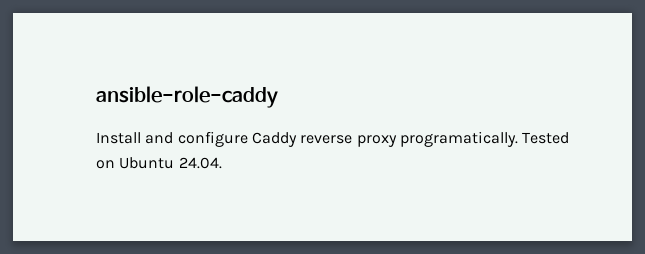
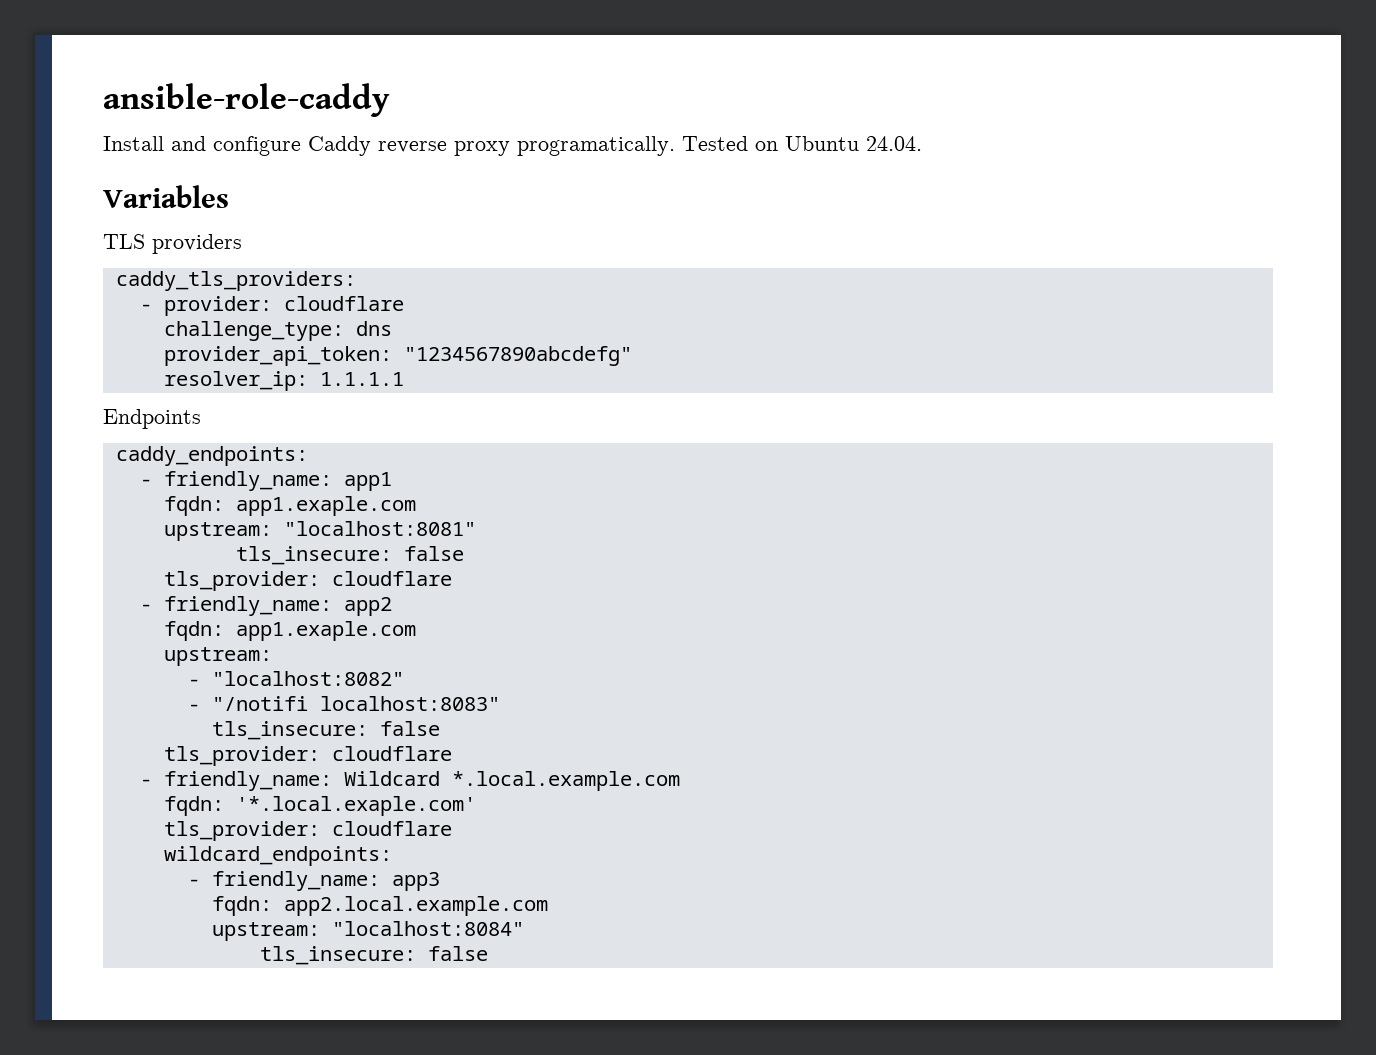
+ Variables
+ TLS providers
+ caddy_tls_providers:
+ - provider: cloudflare
+ challenge_type: dns
+ provider_api_token: "1234567890abcdefg"
+ resolver_ip: 1.1.1.1
+ Endpoints
+ caddy_endpoints:
+ - friendly_name: app1
+ fqdn: app1.exaple.com
+ upstream: "localhost:8081"
+ tls_insecure: false
+ tls_provider: cloudflare
+ - friendly_name: app2
+ fqdn: app1.exaple.com
+ upstream:
+ - "localhost:8082"
+ - "/notifi localhost:8083"
+ tls_insecure: false
+ tls_provider: cloudflare
+ - friendly_name: Wildcard *.local.example.com
+ fqdn: '*.local.exaple.com'
+ tls_provider: cloudflare
+ wildcard_endpoints:
+ - friendly_name: app3
+ fqdn: app2.local.example.com
+ upstream: "localhost:8084"
+ tls_insecure: false

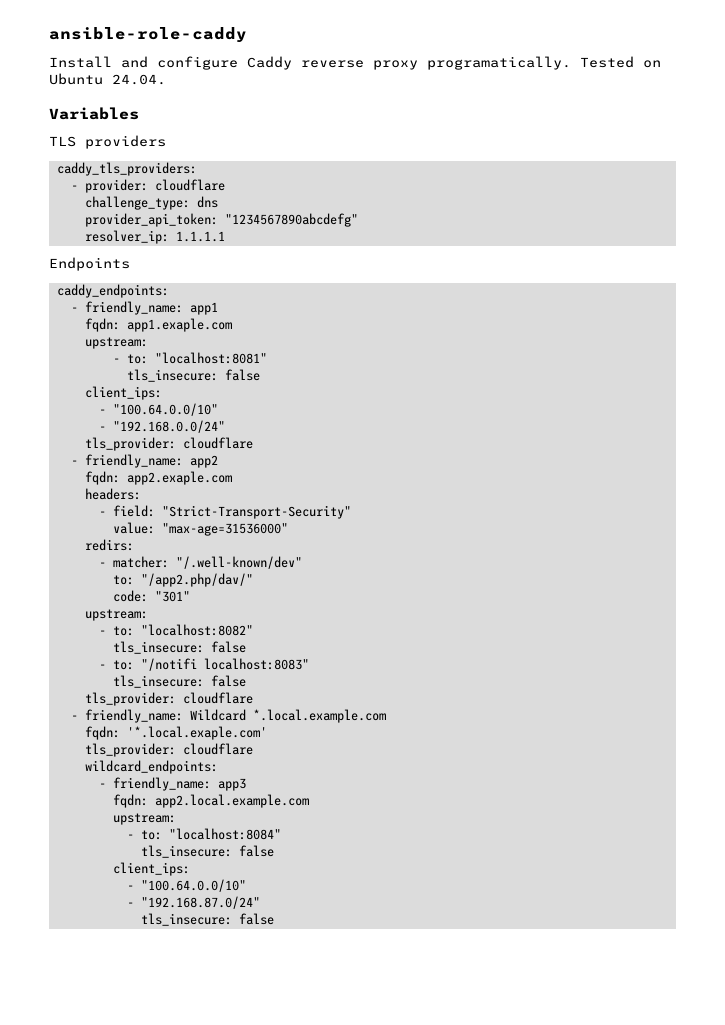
  - friendly_name: app1
  fqdn: app1.exaple.com
- upstream: "localhost:8081"
+ upstream:
+ - to: "localhost:8081"
  tls_insecure: false
+ client_ips:
+ - "100.64.0.0/10"
+ - "192.168.0.0/24"
  - friendly_name: app2
- fqdn: app1.exaple.com
+ fqdn: app2.exaple.com
+ headers:
+ - field: "Strict-Transport-Security"
+ value: "max-age=31536000"
+ redirs:
+ - matcher: "/.well-known/dev"
+ to: "/app2.php/dav/"
+ code: "301"
  upstream:
- - "localhost:8082"
- - "/notifi localhost:8083"
+ - to: "localhost:8082"
+ tls_insecure: false
+ - to: "/notifi localhost:8083"
  fqdn: app2.local.example.com
- upstream: "localhost:8084"
+ upstream:
+ - to: "localhost:8084"
+ tls_insecure: false
+ client_ips:
+ - "100.64.0.0/10"
+ - "192.168.87.0/24"

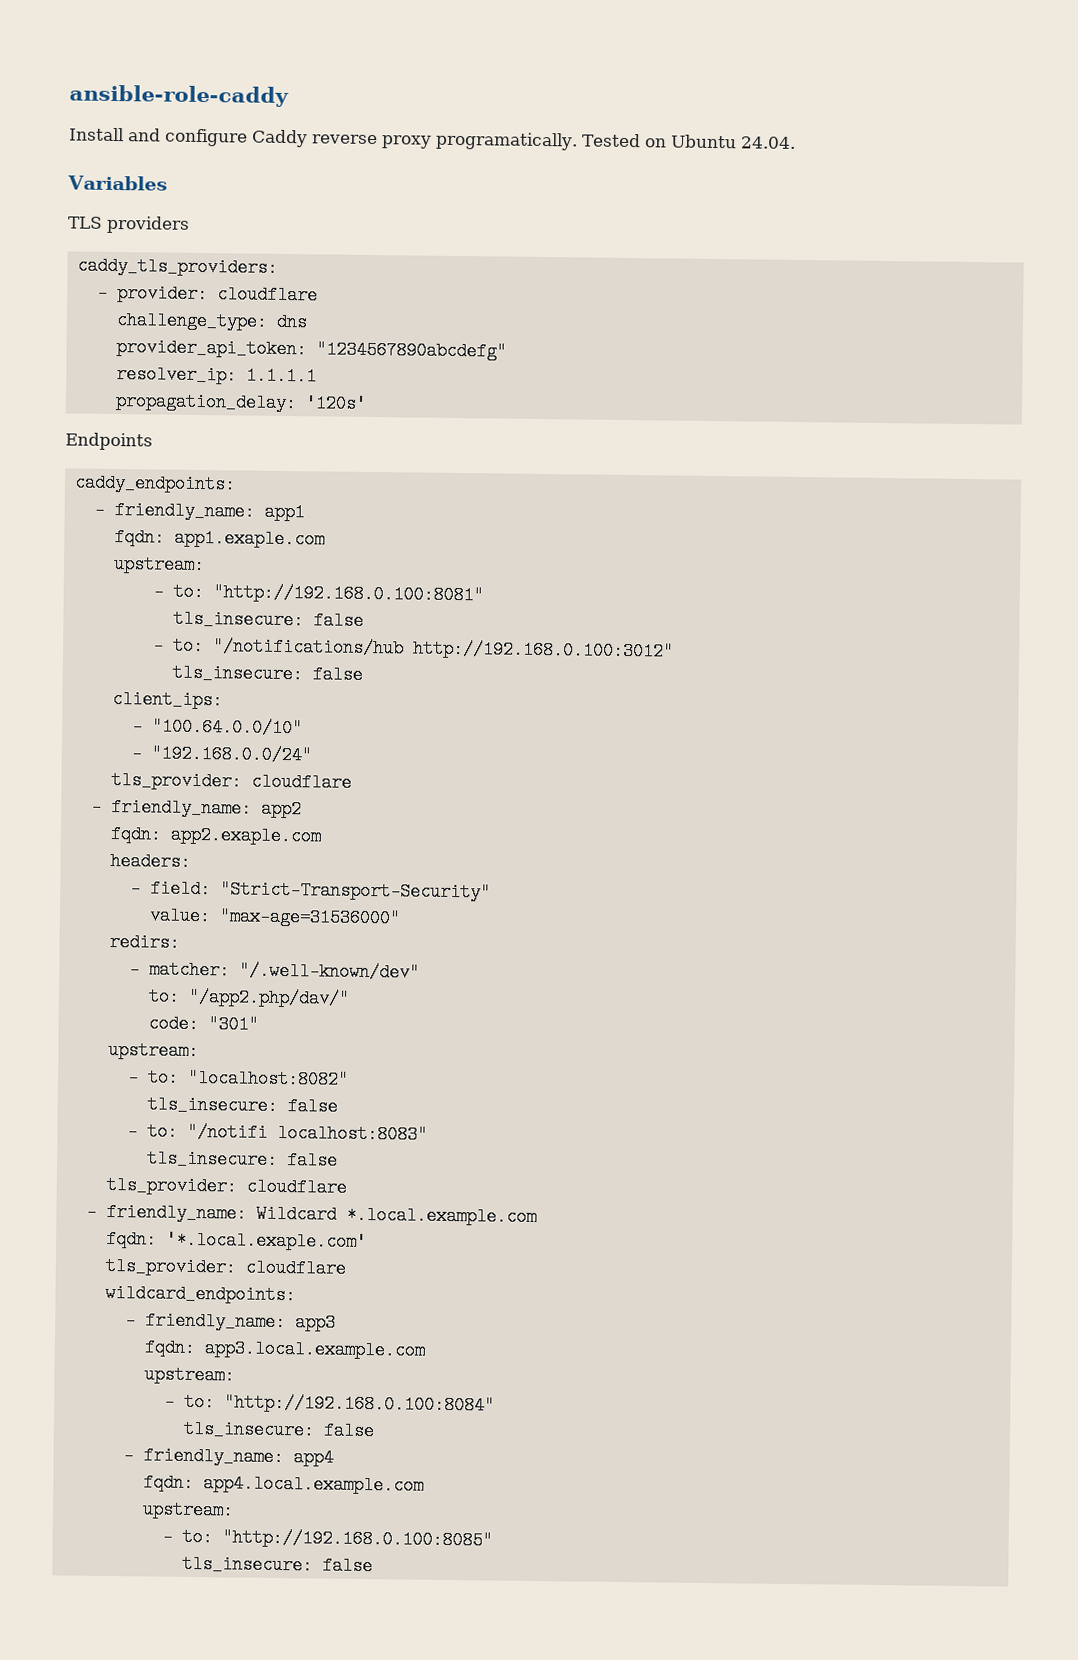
+ propagation_delay: '120s'
- - to: "localhost:8081"
+ - to: "http://192.168.0.100:8081"
+ tls_insecure: false
+ - to: "/notifications/hub http://192.168.0.100:3012"
- fqdn: app2.local.example.com
+ fqdn: app3.local.example.com
  upstream:
- - to: "localhost:8084"
+ - to: "http://192.168.0.100:8084"
  tls_insecure: false
- client_ips:
- - "100.64.0.0/10"
- - "192.168.87.0/24"
+ - friendly_name: app4
+ fqdn: app4.local.example.com
+ upstream:
+ - to: "http://192.168.0.100:8085"

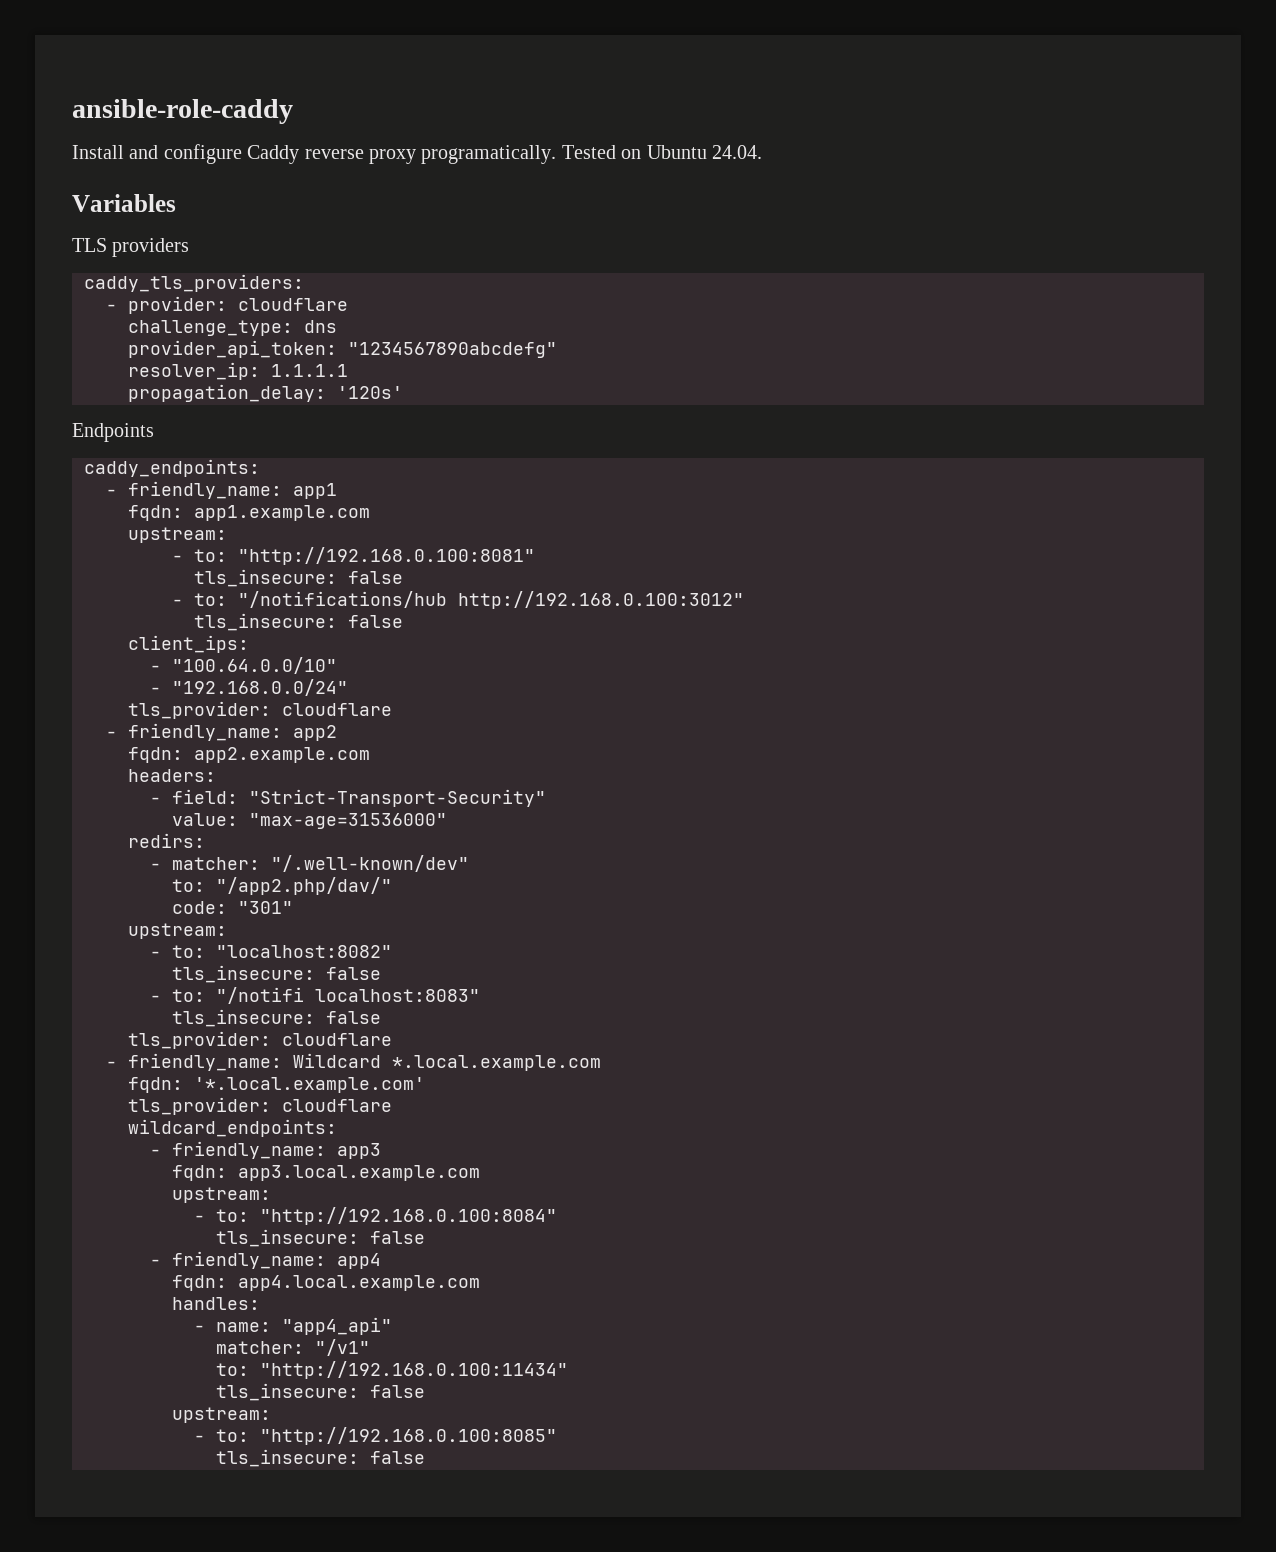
- fqdn: app1.exaple.com
+ fqdn: app1.example.com
- fqdn: app2.exaple.com
+ fqdn: app2.example.com
- fqdn: '*.local.exaple.com'
+ fqdn: '*.local.example.com'
+ handles:
+ - name: "app4_api"
+ matcher: "/v1"
+ to: "http://192.168.0.100:11434"
+ tls_insecure: false

